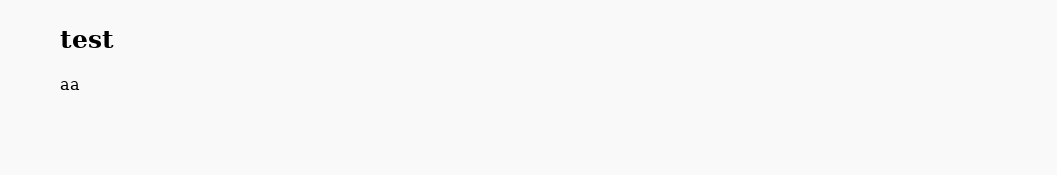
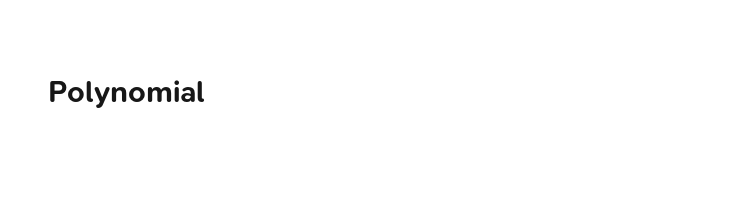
- test
- aa
+ Polynomial

